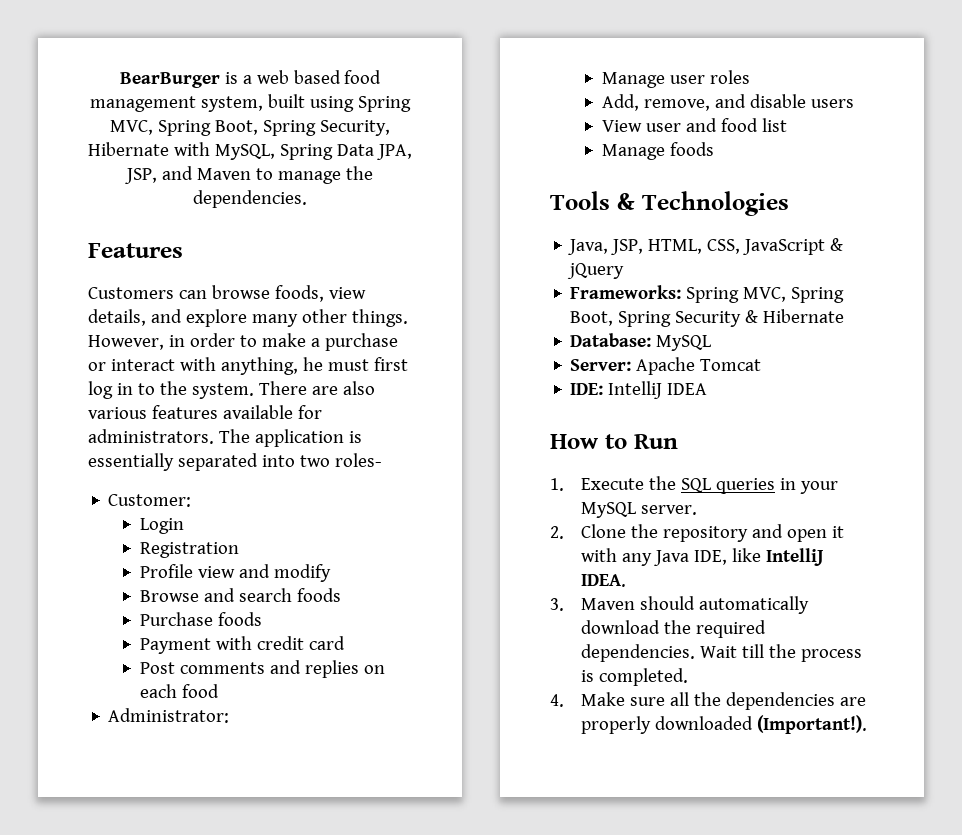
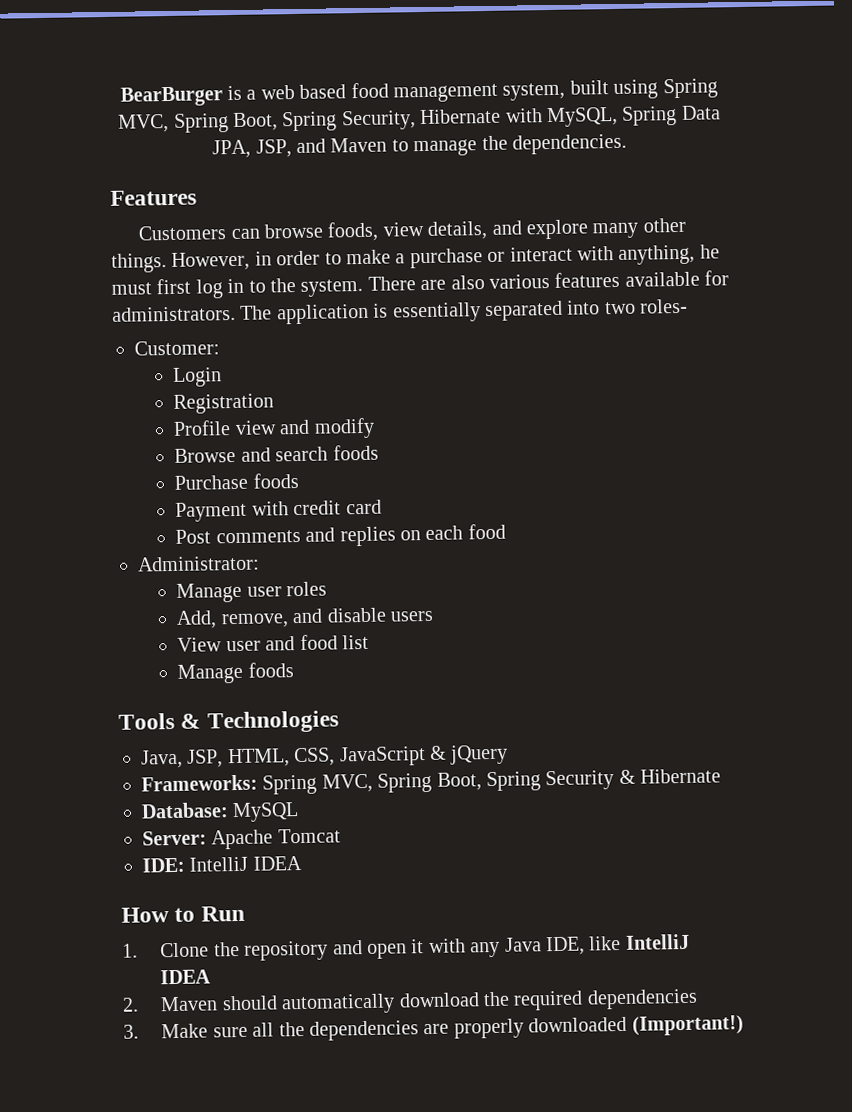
- 1. Execute the SQL queries in your MySQL server.
- 2. Clone the repository and open it with any Java IDE, like IntelliJ IDEA.
- 3. Maven should automatically download the required dependencies. Wait till the process is completed.
- 4. Make sure all the dependencies are properly downloaded (Important!).
+ 1. Clone the repository and open it with any Java IDE, like IntelliJ IDEA
+ 2. Maven should automatically download the required dependencies
+ 3. Make sure all the dependencies are properly downloaded (Important!)

